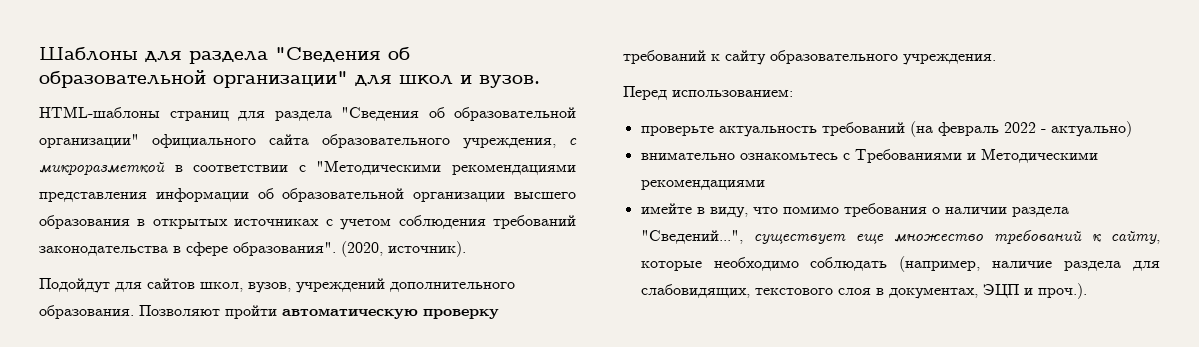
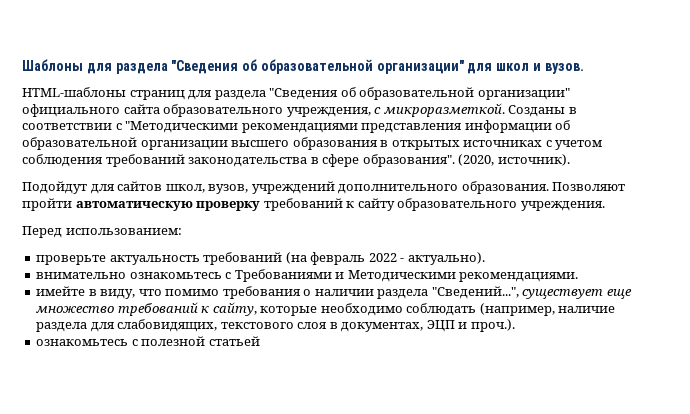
- HTML-шаблоны страниц для раздела "Сведения об образовательной организации" официального сайта образовательного учреждения, с микроразметкой в соответствии с "Методическими рекомендациями представления информации об образовательной организации высшего образования в открытых источниках с учетом соблюдения требований законодательства в сфере образования".
+ HTML-шаблоны страниц для раздела "Сведения об образовательной организации" официального сайта образовательного учреждения, с микроразметкой. Созданы в соответствии с "Методическими рекомендациями представления информации об образовательной организации высшего образования в открытых источниках с учетом соблюдения требований законодательства в сфере образования".
- проверьте актуальность требований (на февраль 2022 - актуально)
+ проверьте актуальность требований (на февраль 2022 - актуально).
- внимательно ознакомьтесь с Требованиями и Методическими рекомендациями
+ внимательно ознакомьтесь с Требованиями и Методическими рекомендациями.
+ ознакомьтесь с полезной статьей

